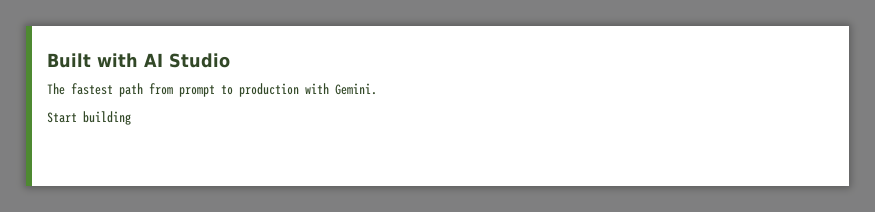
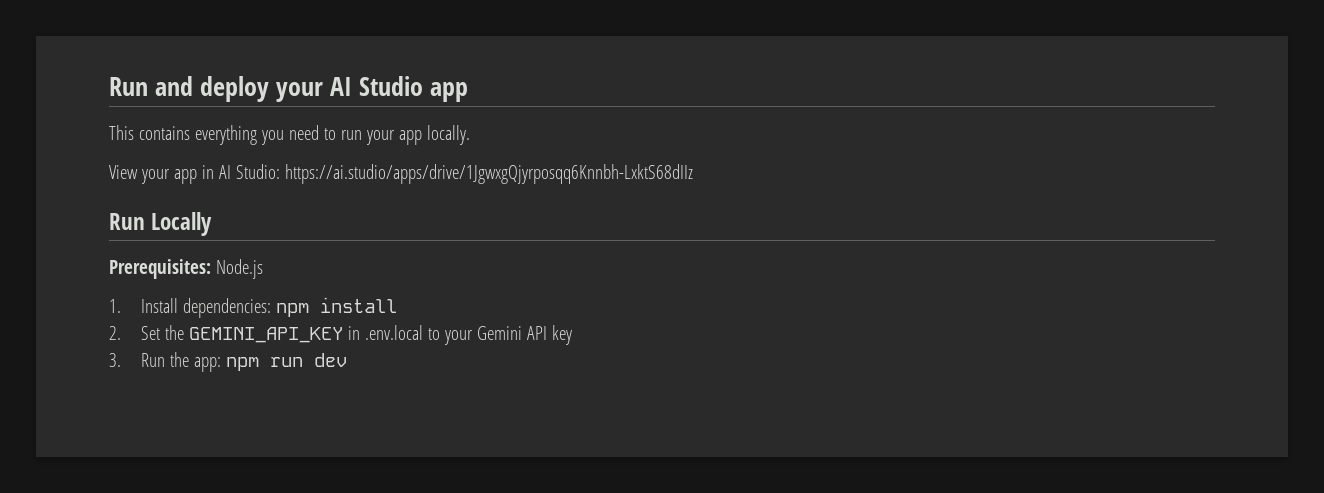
- Built with AI Studio
- The fastest path from prompt to production with Gemini.
- Start building
+ Run and deploy your AI Studio app
+ This contains everything you need to run your app locally.
+ View your app in AI Studio: https://ai.studio/apps/drive/1JgwxgQjyrposqq6Knnbh-LxktS68dIIz
+ Run Locally
+ Prerequisites: Node.js
+ 1. Install dependencies: npm install
+ 2. Set the GEMINI_API_KEY in .env.local to your Gemini API key
+ 3. Run the app: npm run dev

